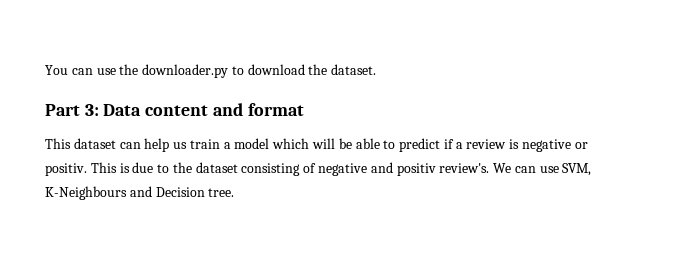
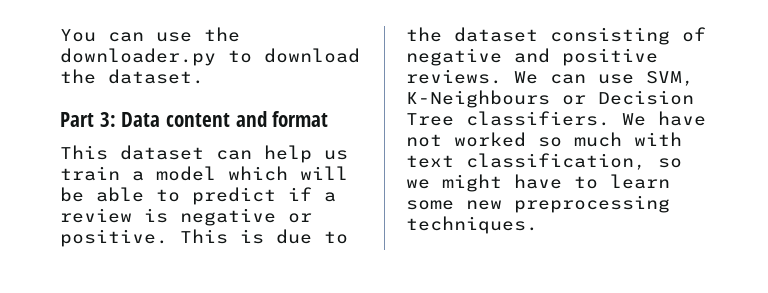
- This dataset can help us train a model which will be able to predict if a review is negative or positiv.
+ This dataset can help us train a model which will be able to predict if a review is negative or positive.
- This is due to the dataset consisting of negative and positiv review's.
+ This is due to the dataset consisting of negative and positive reviews.
- We can use SVM, K-Neighbours and Decision tree.
+ We can use SVM, K-Neighbours or Decision Tree classifiers. We have not worked so much with text classification, so we might have to learn some new preprocessing techniques.

